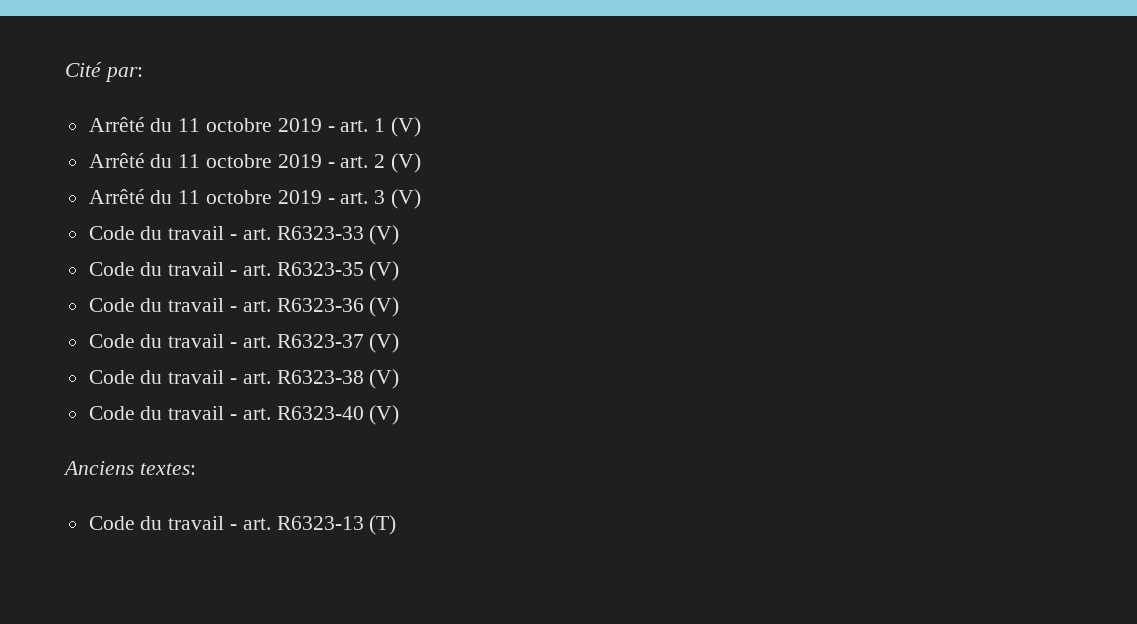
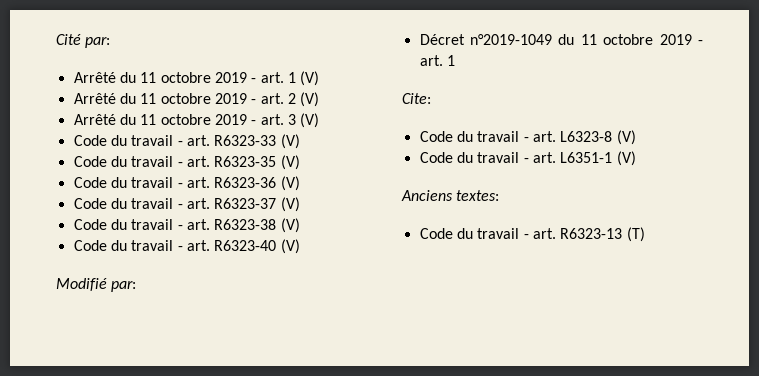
+ Modifié par:
+ Décret n°2019-1049 du 11 octobre 2019 - art. 1
+ Cite:
+ Code du travail - art. L6323-8 (V)
+ Code du travail - art. L6351-1 (V)

